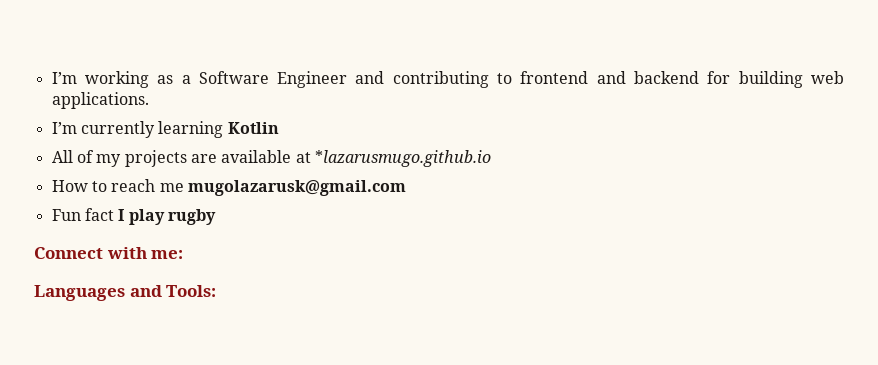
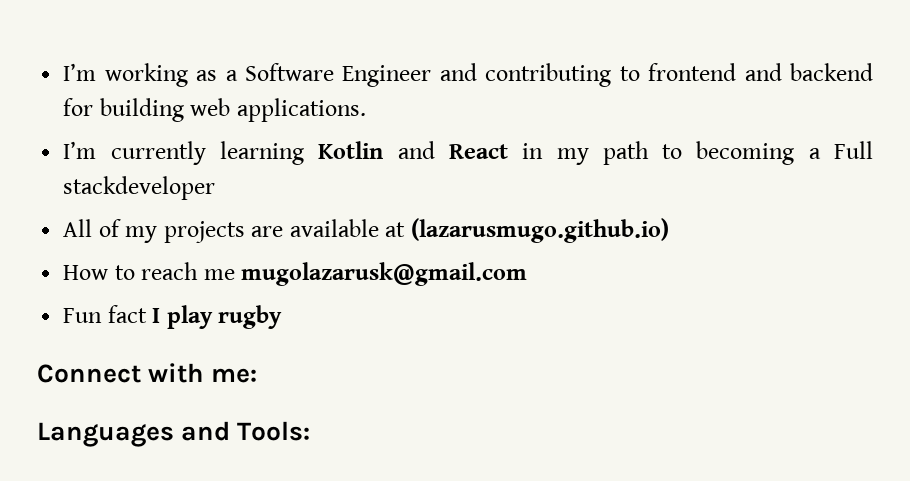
- I’m currently learning Kotlin
+ I’m currently learning Kotlin and React in my path to becoming a Full stackdeveloper
- All of my projects are available at *lazarusmugo.github.io
+ All of my projects are available at (lazarusmugo.github.io)

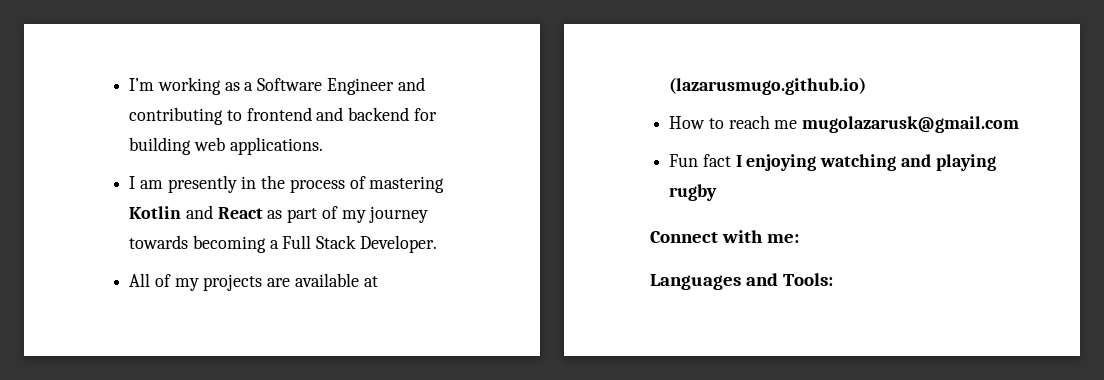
- I’m currently learning Kotlin and React in my path to becoming a Full stackdeveloper
+ I am presently in the process of mastering Kotlin and React as part of my journey towards becoming a Full Stack Developer.
- Fun fact I play rugby
+ Fun fact I enjoying watching and playing rugby

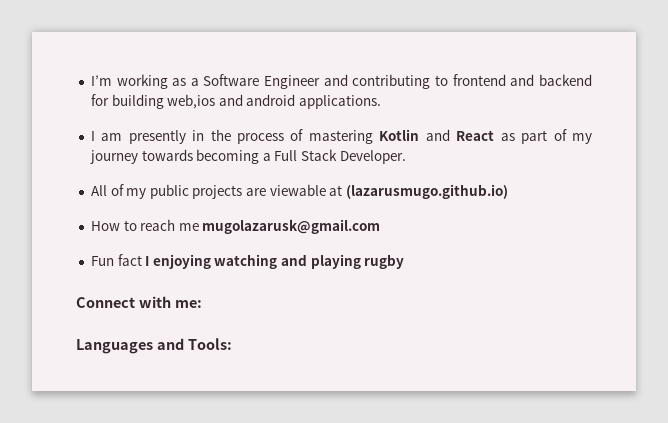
- I’m working as a Software Engineer and contributing to frontend and backend for building web applications.
+ I’m working as a Software Engineer and contributing to frontend and backend for building web,ios and android applications.
- All of my projects are available at (lazarusmugo.github.io)
+ All of my public projects are viewable at (lazarusmugo.github.io)

